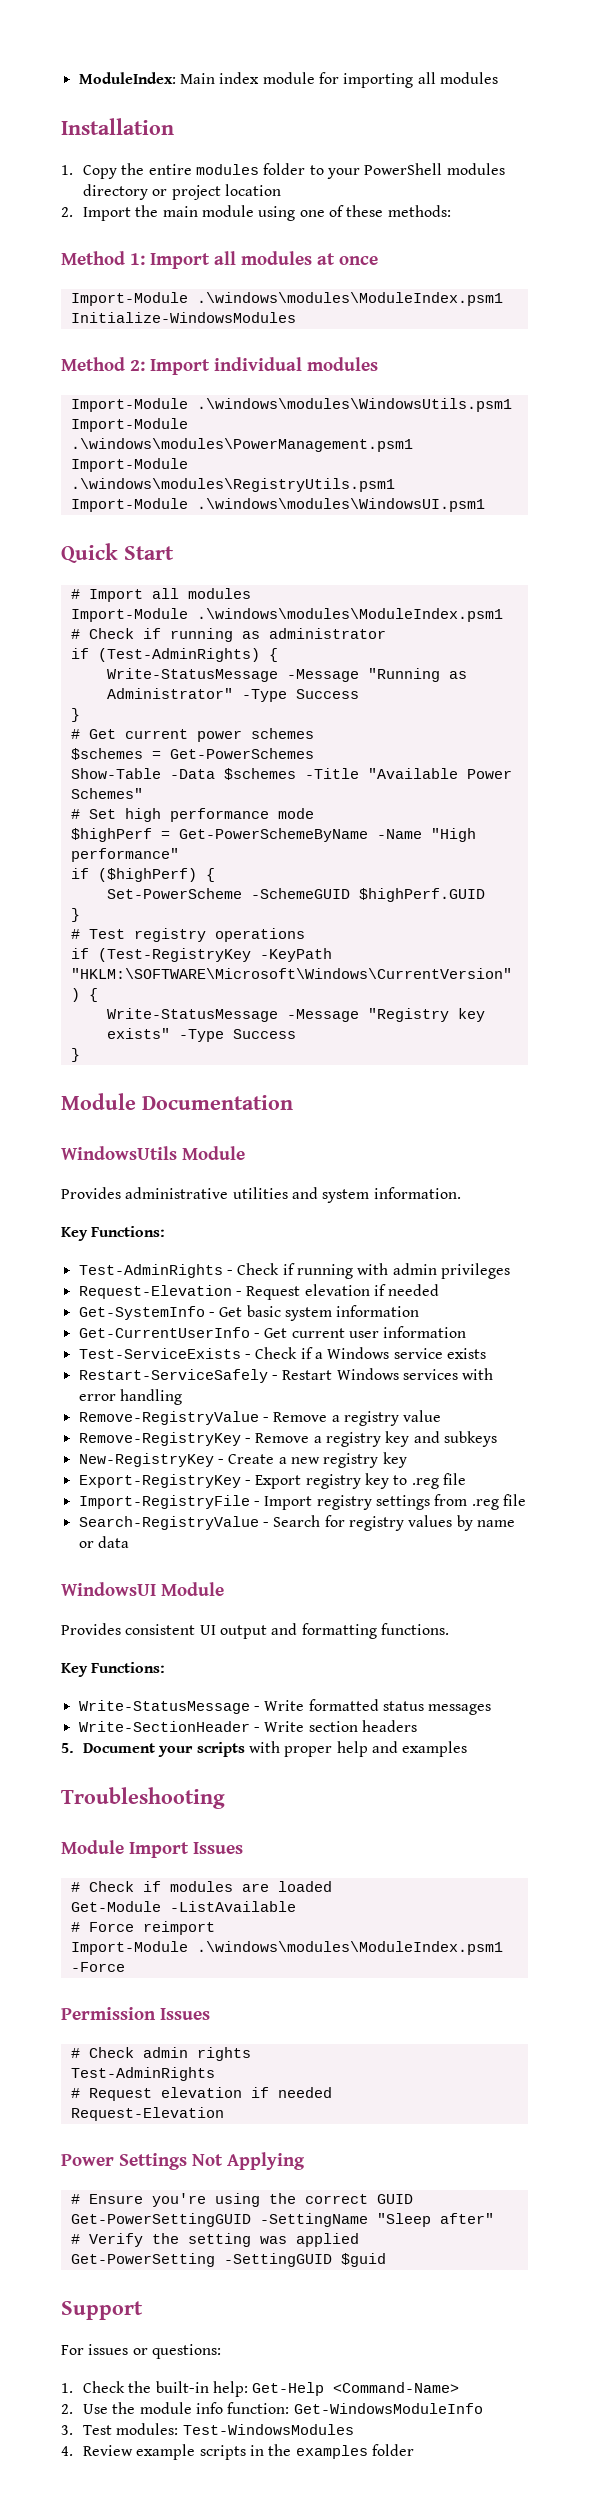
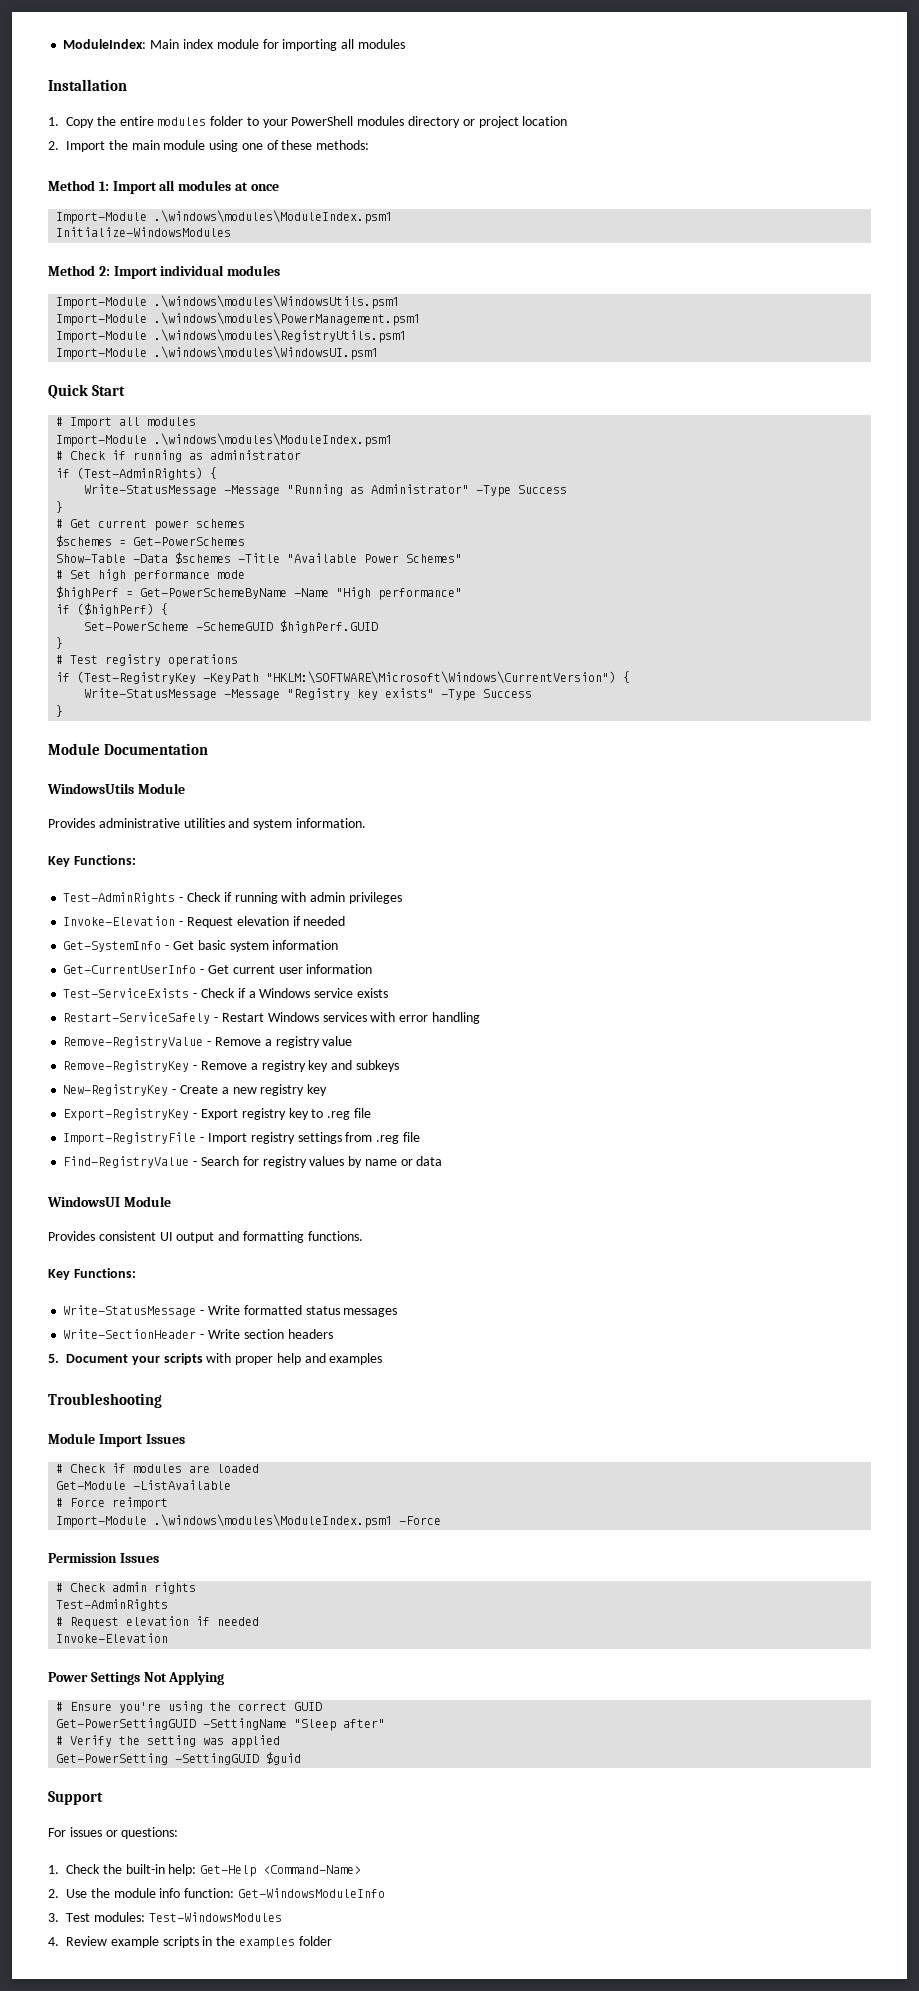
- Request-Elevation - Request elevation if needed
+ Invoke-Elevation - Request elevation if needed
- Search-RegistryValue - Search for registry values by name or data
+ Find-RegistryValue - Search for registry values by name or data
  # Request elevation if needed
- Request-Elevation
+ Invoke-Elevation

